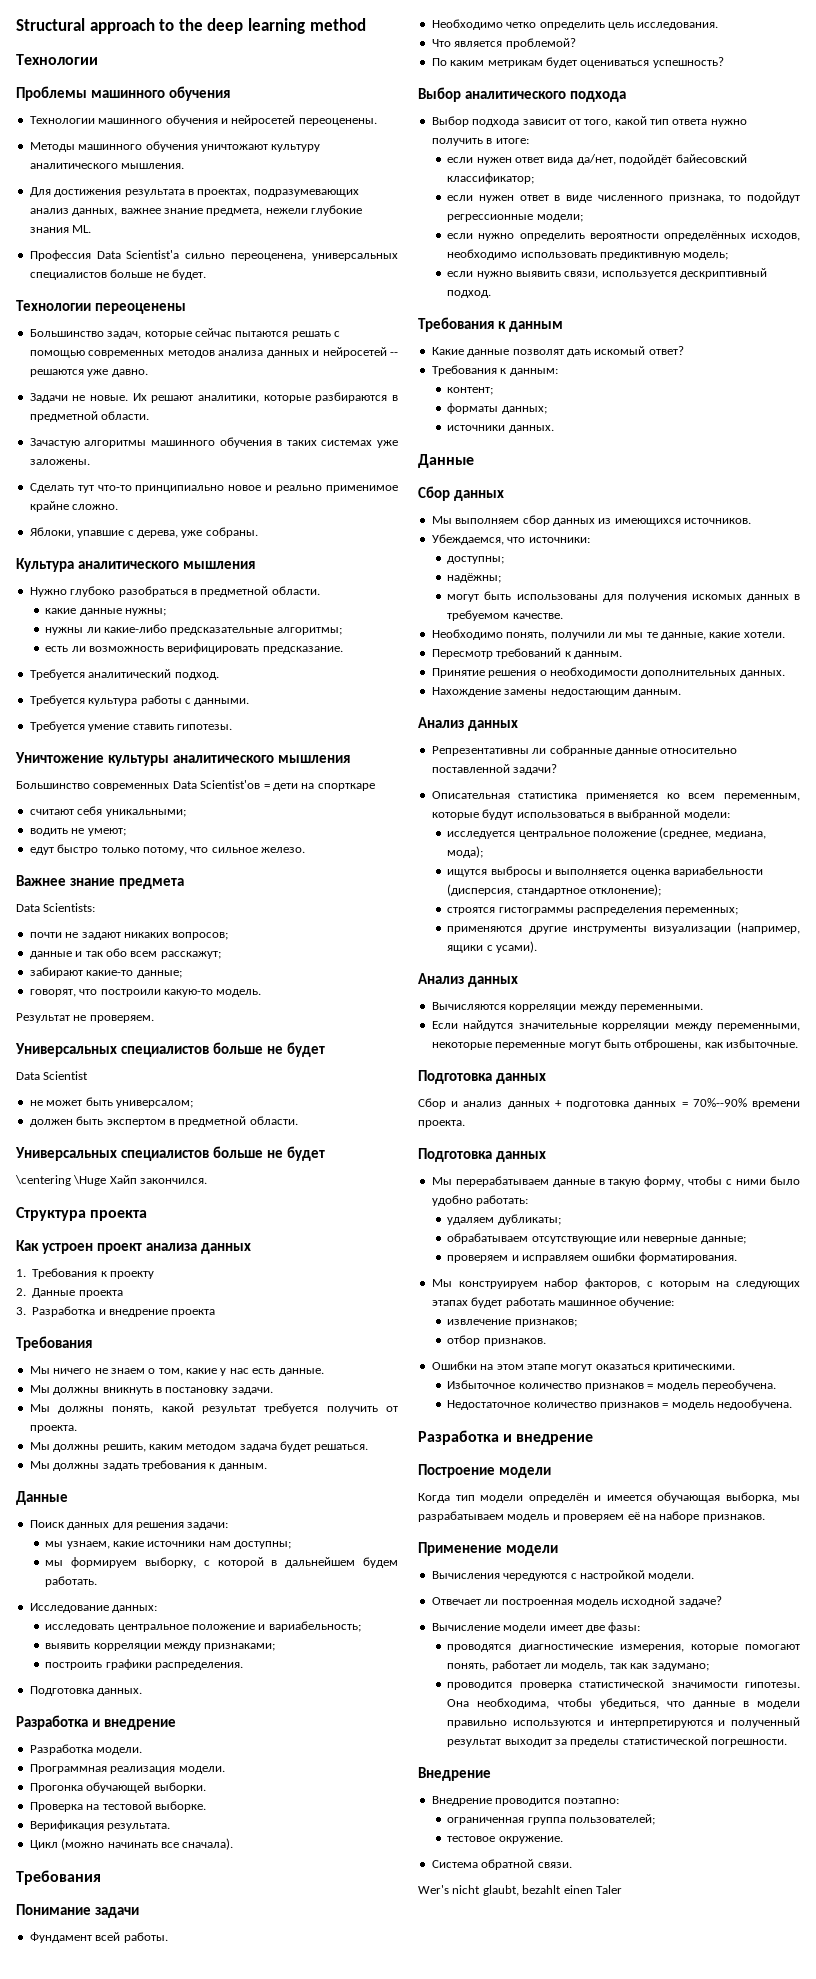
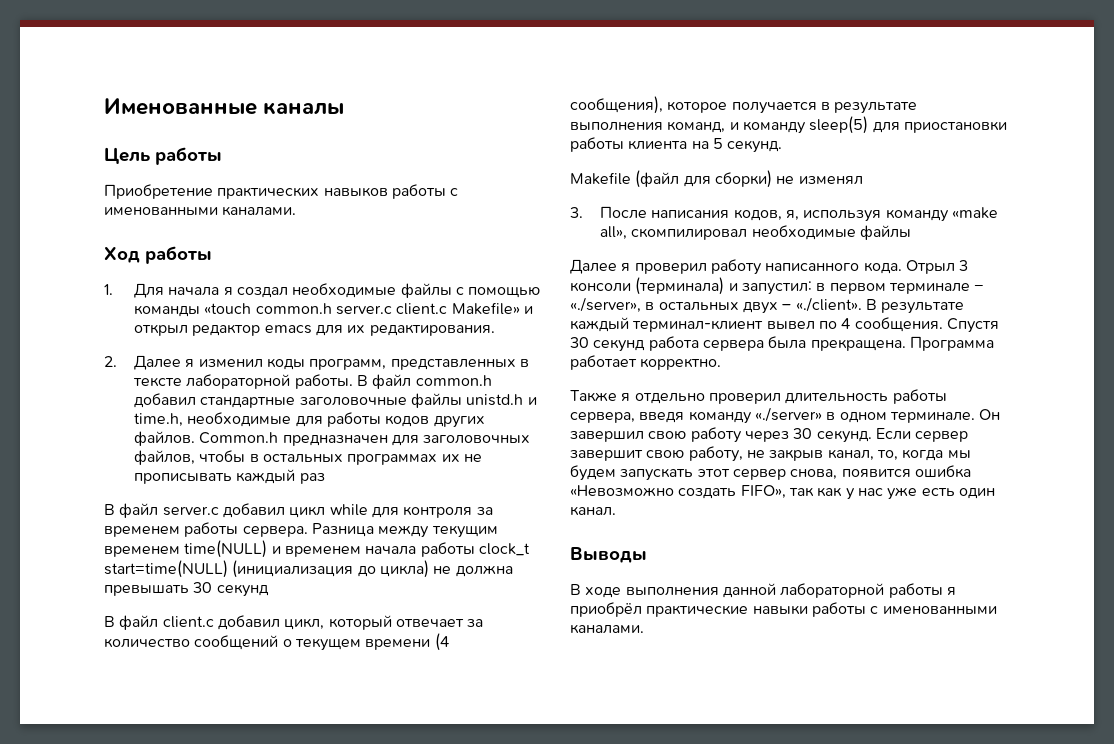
- Structural approach to the deep learning method
- Технологии
- Проблемы машинного обучения
- Технологии машинного обучения и нейросетей переоценены.
- Методы машинного обучения уничтожают культуру аналитического мышления.
- Для достижения результата в проектах, подразумевающих анализ данных, важнее знание предмета, нежели глубокие знания ML.
- Профессия Data Scientist'а сильно переоценена, универсальных специалистов больше не будет.
- Технологии переоценены
- Большинство задач, которые сейчас пытаются решать с помощью современных методов анализа данных и нейросетей -- решаются уже давно.
- Задачи не новые. Их решают аналитики, которые разбираются в предметной области.
- Зачастую алгоритмы машинного обучения в таких системах уже заложены.
- Сделать тут что-то принципиально новое и реально применимое крайне сложно.
- Яблоки, упавшие с дерева, уже собраны.
- Культура аналитического мышления
- Нужно глубоко разобраться в предметной области.
- какие данные нужны;
- нужны ли какие-либо предсказательные алгоритмы;
- есть ли возможность верифицировать предсказание.
- Требуется аналитический подход.
- Требуется культура работы с данными.
- Требуется умение ставить гипотезы.
- Уничтожение культуры аналитического мышления
- Большинство современных Data Scientist'ов = дети на спорткаре
- считают себя уникальными;
- водить не умеют;
- едут быстро только потому, что сильное железо.
- Важнее знание предмета
- Data Scientists:
- почти не задают никаких вопросов;
- данные и так обо всем расскажут;
- забирают какие-то данные;
- говорят, что построили какую-то модель.
- Результат не проверяем.
- Универсальных специалистов больше не будет
- Data Scientist
- не может быть универсалом;
- должен быть экспертом в предметной области.
- Универсальных специалистов больше не будет
- \centering \Huge Хайп закончился.
- Структура проекта
- Как устроен проект анализа данных
- 1. Требования к проекту
- 2. Данные проекта
- 3. Разработка и внедрение проекта
- Требования
- Мы ничего не знаем о том, какие у нас есть данные.
- Мы должны вникнуть в постановку задачи.
- Мы должны понять, какой результат требуется получить от проекта.
- Мы должны решить, каким методом задача будет решаться.
- Мы должны задать требования к данным.
- Данные
- Поиск данных для решения задачи:
- мы узнаем, какие источники нам доступны;
- мы формируем выборку, с которой в дальнейшем будем работать.
- Исследование данных:
- исследовать центральное положение и вариабельность;
- выявить корреляции между признаками;
- построить графики распределения.
- Подготовка данных.
- Разработка и внедрение
- Разработка модели.
- Программная реализация модели.
- Прогонка обучающей выборки.
- Проверка на тестовой выборке.
- Верификация результата.
- Цикл (можно начинать все сначала).
- Требования
- Понимание задачи
- Фундамент всей работы.
- Необходимо четко определить цель исследования.
- Что является проблемой?
- По каким метрикам будет оцениваться успешность?
- Выбор аналитического подхода
- Выбор подхода зависит от того, какой тип ответа нужно получить в итоге:
- если нужен ответ вида да/нет, подойдёт байесовский классификатор;
- если нужен ответ в виде численного признака, то подойдут регрессионные модели;
- если нужно определить вероятности определённых исходов, необходимо использовать предиктивную модель;
- если нужно выявить связи, используется дескриптивный подход.
- Требования к данным
- Какие данные позволят дать искомый ответ?
- Требования к данным:
- контент;
- форматы данных;
- источники данных.
- Данные
- Сбор данных
- Мы выполняем сбор данных из имеющихся источников.
- Убеждаемся, что источники:
- доступны;
- надёжны;
- могут быть использованы для получения искомых данных в требуемом качестве.
- Необходимо понять, получили ли мы те данные, какие хотели.
- Пересмотр требований к данным.
- Принятие решения о необходимости дополнительных данных.
- Нахождение замены недостающим данным.
- Анализ данных
- Репрезентативны ли собранные данные относительно поставленной задачи?
- Описательная статистика применяется ко всем переменным, которые будут использоваться в выбранной модели:
- исследуется центральное положение (среднее, медиана, мода);
- ищутся выбросы и выполняется оценка вариабельности (дисперсия, стандартное отклонение);
- строятся гистограммы распределения переменных;
- применяются другие инструменты визуализации (например, ящики с усами).
- Анализ данных
- Вычисляются корреляции между переменными.
- Если найдутся значительные корреляции между переменными, некоторые переменные могут быть отброшены, как избыточные.
- Подготовка данных
- Сбор и анализ данных + подготовка данных = 70%--90% времени проекта.
- Подготовка данных
- Мы перерабатываем данные в такую форму, чтобы с ними было удобно работать:
- удаляем дубликаты;
- обрабатываем отсутствующие или неверные данные;
- проверяем и исправляем ошибки форматирования.
- Мы конструируем набор факторов, с которым на следующих этапах будет работать машинное обучение:
- извлечение признаков;
- отбор признаков.
- Ошибки на этом этапе могут оказаться критическими.
- Избыточное количество признаков = модель переобучена.
- Недостаточное количество признаков = модель недообучена.
- Разработка и внедрение
- Построение модели
- Когда тип модели определён и имеется обучающая выборка, мы разрабатываем модель и проверяем её на наборе признаков.
- Применение модели
- Вычисления чередуются с настройкой модели.
- Отвечает ли построенная модель исходной задаче?
- Вычисление модели имеет две фазы:
- проводятся диагностические измерения, которые помогают понять, работает ли модель, так как задумано;
- проводится проверка статистической значимости гипотезы. Она необходима, чтобы убедиться, что данные в модели правильно используются и интерпретируются и полученный результат выходит за пределы статистической погрешности.
- Внедрение
- Внедрение проводится поэтапно:
- ограниченная группа пользователей;
- тестовое окружение.
- Система обратной связи.
- Wer's nicht glaubt, bezahlt einen Taler
+ Именованные каналы
+ Цель работы
+ Приобретение практических навыков работы с именованными каналами.
+ Ход работы
+ 1. Для начала я создал необходимые файлы с помощью команды «touch common.h server.c client.c Makefile» и открыл редактор emacs для их редактирования.
+ 2. Далее я изменил коды программ, представленных в тексте лабораторной работы. В файл common.h добавил стандартные заголовочные файлы unistd.h и time.h, необходимые для работы кодов других файлов. Common.h предназначен для заголовочных файлов, чтобы в остальных программах их не прописывать каждый раз
+ В файл server.c добавил цикл while для контроля за временем работы сервера. Разница между текущим временем time(NULL) и временем начала работы clock_t start=time(NULL) (инициализация до цикла) не должна превышать 30 секунд
+ В файл client.c добавил цикл, который отвечает за количество сообщений о текущем времени (4 сообщения), которое получается в результате выполнения команд, и команду sleep(5) для приостановки работы клиента на 5 секунд.
+ Makefile (файл для сборки) не изменял
+ 3. После написания кодов, я, используя команду «make all», скомпилировал необходимые файлы
+ Далее я проверил работу написанного кода. Отрыл 3 консоли (терминала) и запустил: в первом терминале − «./server», в остальных двух – «./client». В результате каждый терминал-клиент вывел по 4 сообщения. Спустя 30 секунд работа сервера была прекращена. Программа работает корректно.
+ Также я отдельно проверил длительность работы сервера, введя команду «./server» в одном терминале. Он завершил свою работу через 30 секунд. Если сервер завершит свою работу, не закрыв канал, то, когда мы будем запускать этот сервер снова, появится ошибка «Невозможно создать FIFO», так как у нас уже есть один канал.
+ Выводы
+ В ходе выполнения данной лабораторной работы я приобрёл практические навыки работы с именованными каналами.

